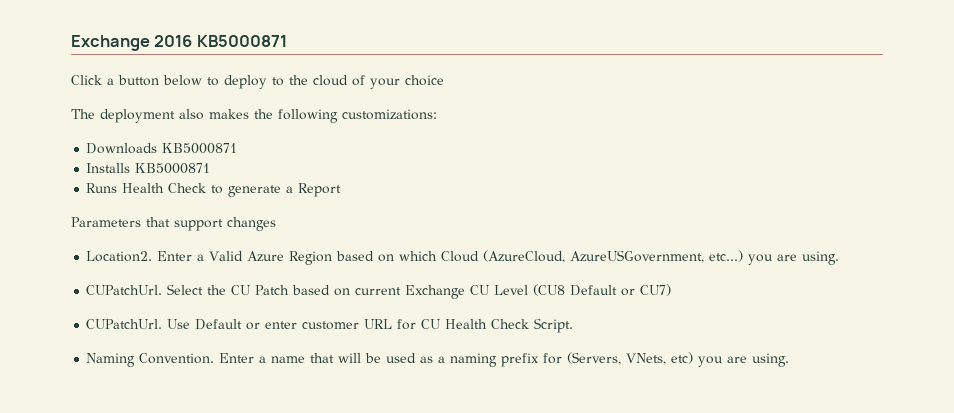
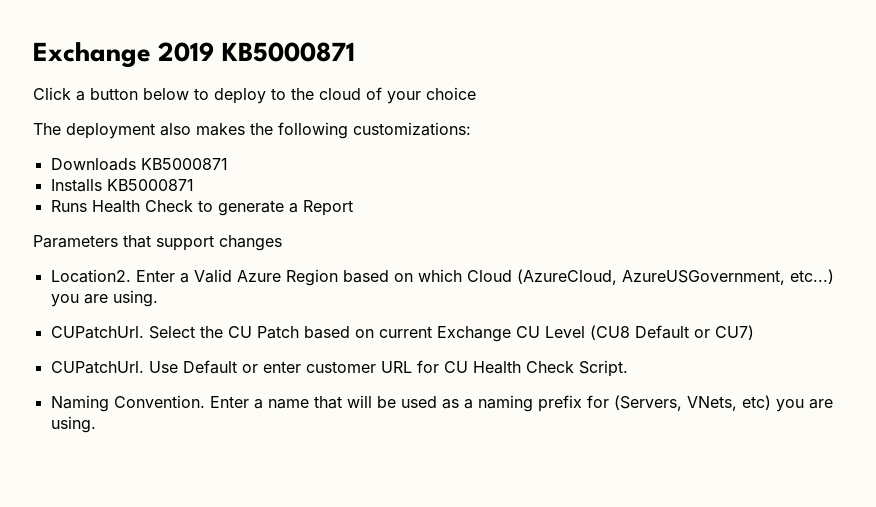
- Exchange 2016 KB5000871
+ Exchange 2019 KB5000871

